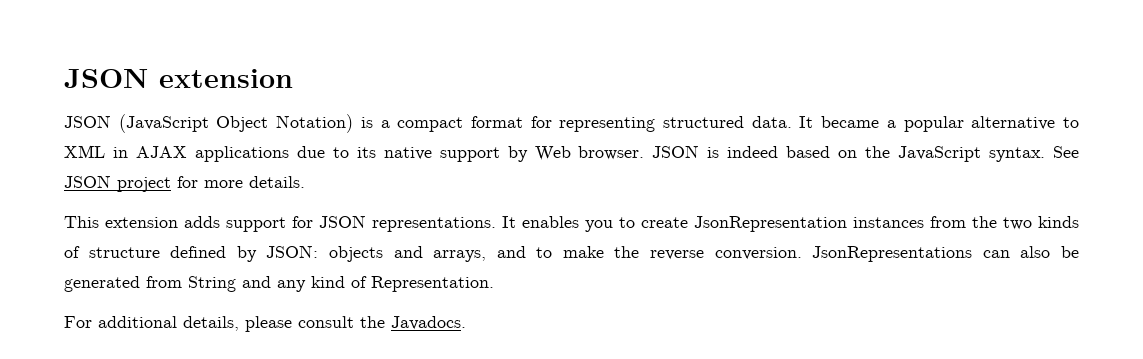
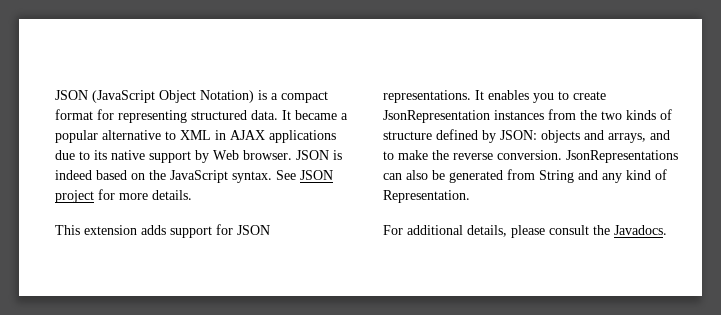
- JSON extension

